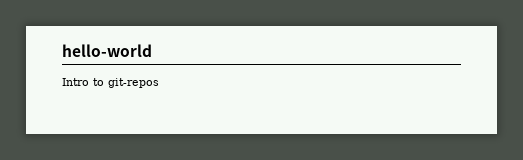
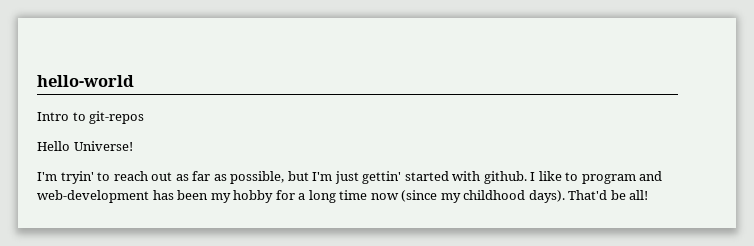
+ Hello Universe!
+ I'm tryin' to reach out as far as possible, but I'm just gettin' started with github. I like to program and web-development has been my hobby for a long time now (since my childhood days). That'd be all!

